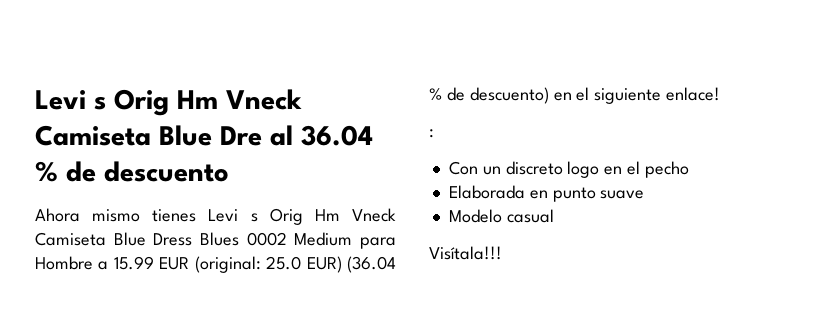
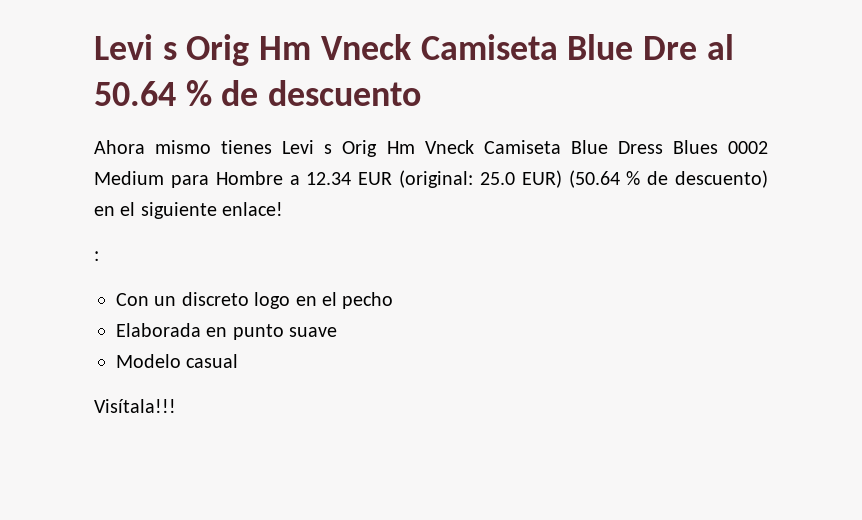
- Levi s Orig Hm Vneck Camiseta Blue Dre al 36.04 % de descuento
+ Levi s Orig Hm Vneck Camiseta Blue Dre al 50.64 % de descuento
- Ahora mismo tienes Levi s Orig Hm Vneck Camiseta Blue Dress Blues 0002 Medium para Hombre a 15.99 EUR (original: 25.0 EUR) (36.04 % de descuento) en el siguiente enlace!
+ Ahora mismo tienes Levi s Orig Hm Vneck Camiseta Blue Dress Blues 0002 Medium para Hombre a 12.34 EUR (original: 25.0 EUR) (50.64 % de descuento) en el siguiente enlace!

